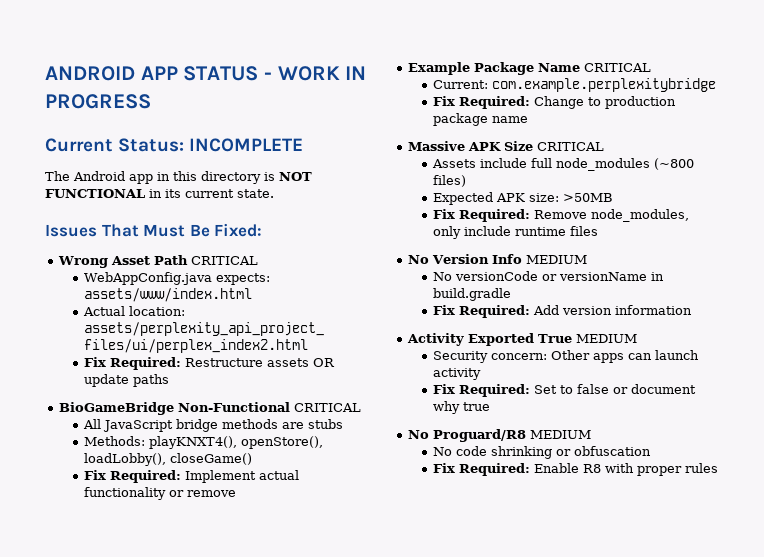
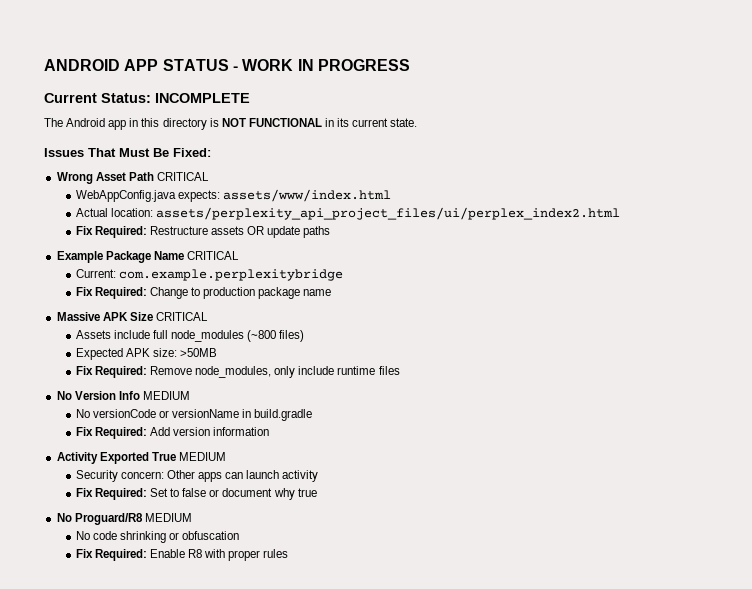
- BioGameBridge Non-Functional CRITICAL
- All JavaScript bridge methods are stubs
- Methods: playKNXT4(), openStore(), loadLobby(), closeGame()
- Fix Required: Implement actual functionality or remove

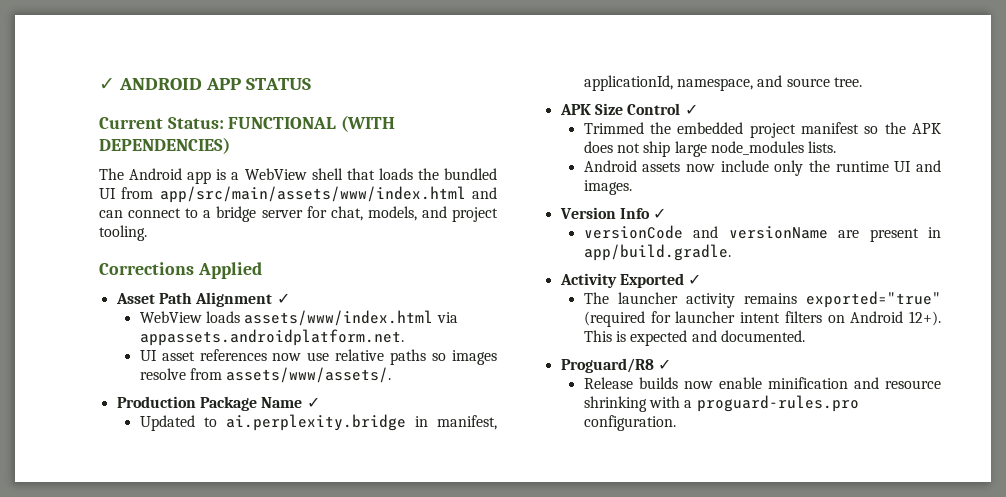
- ANDROID APP STATUS - WORK IN PROGRESS
+ ✓ ANDROID APP STATUS
- Current Status: INCOMPLETE
+ Current Status: FUNCTIONAL (WITH DEPENDENCIES)
- The Android app in this directory is NOT FUNCTIONAL in its current state.
- Issues That Must Be Fixed:
- Wrong Asset Path CRITICAL
- WebAppConfig.java expects: assets/www/index.html
- Actual location: assets/perplexity_api_project_files/ui/perplex_index2.html
- Fix Required: Restructure assets OR update paths
- Example Package Name CRITICAL
- Current: com.example.perplexitybridge
- Fix Required: Change to production package name
- Massive APK Size CRITICAL
- Assets include full node_modules (~800 files)
- Expected APK size: >50MB
- Fix Required: Remove node_modules, only include runtime files
- No Version Info MEDIUM
- No versionCode or versionName in build.gradle
- Fix Required: Add version information
- Activity Exported True MEDIUM
- Security concern: Other apps can launch activity
- Fix Required: Set to false or document why true
- No Proguard/R8 MEDIUM
- No code shrinking or obfuscation
- Fix Required: Enable R8 with proper rules
+ The Android app is a WebView shell that loads the bundled UI from app/src/main/assets/www/index.html and can connect to a bridge server for chat, models, and project tooling.
+ Corrections Applied
+ Asset Path Alignment ✓
+ WebView loads assets/www/index.html via appassets.androidplatform.net.
+ UI asset references now use relative paths so images resolve from assets/www/assets/.
+ Production Package Name ✓
+ Updated to ai.perplexity.bridge in manifest, applicationId, namespace, and source tree.
+ APK Size Control ✓
+ Trimmed the embedded project manifest so the APK does not ship large node_modules lists.
+ Android assets now include only the runtime UI and images.
+ Version Info ✓
+ versionCode and versionName are present in app/build.gradle.
+ Activity Exported ✓
+ The launcher activity remains exported="true" (required for launcher intent filters on Android 12+). This is expected and documented.
+ Proguard/R8 ✓
+ Release builds now enable minification and resource shrinking with a proguard-rules.pro configuration.

